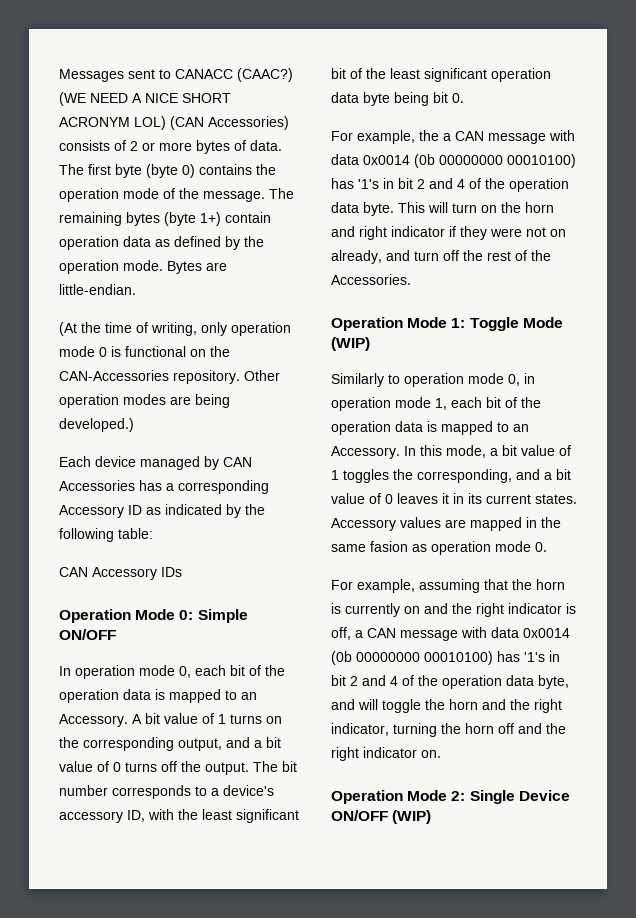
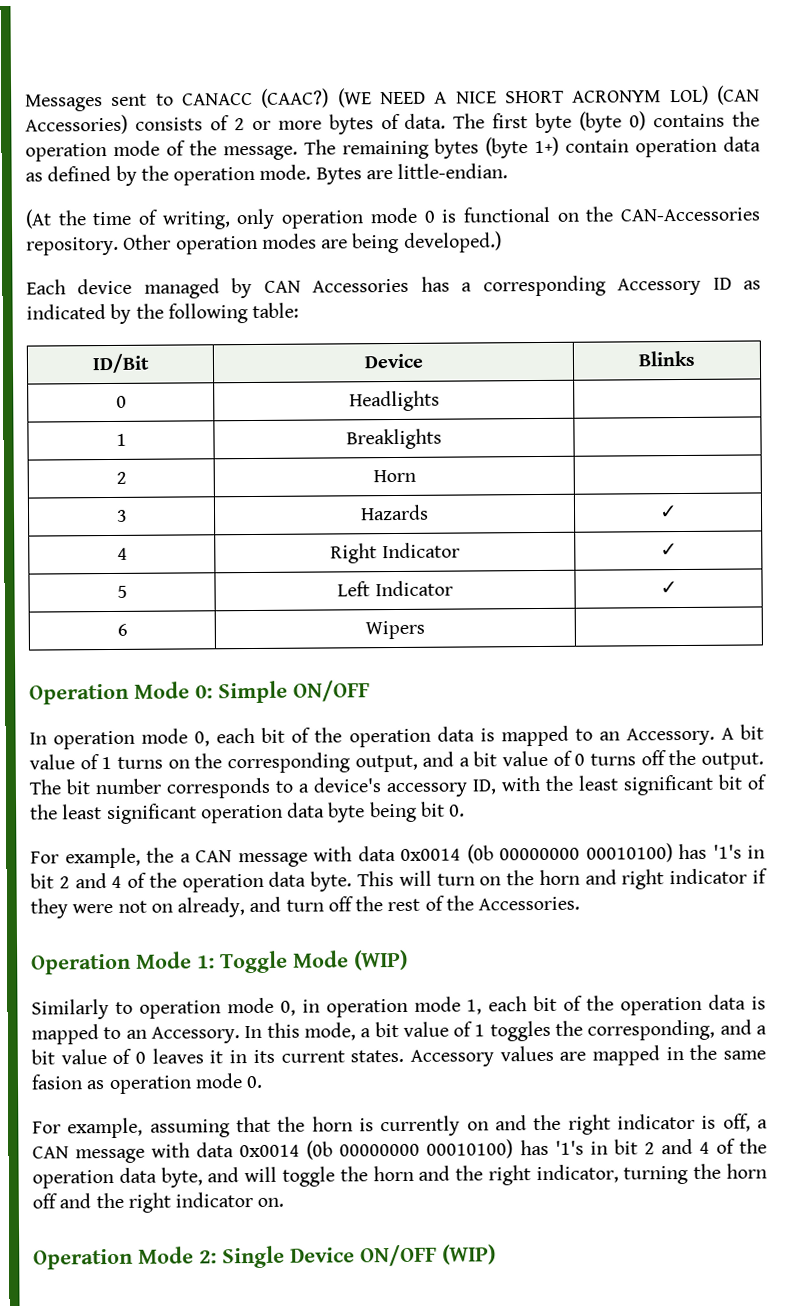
- CAN Accessory IDs
+ ID/Bit | Device | Blinks
+ 0 | Headlights |
+ 1 | Breaklights |
+ 2 | Horn |
+ 3 | Hazards | ✓
+ 4 | Right Indicator | ✓
+ 5 | Left Indicator | ✓
+ 6 | Wipers |

